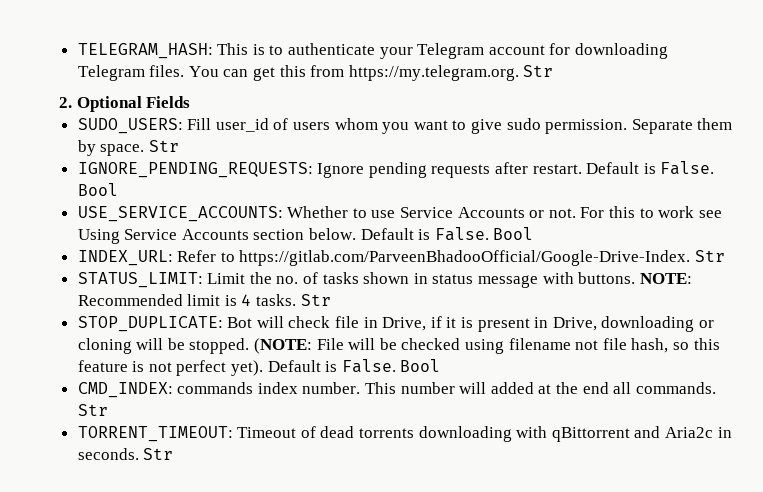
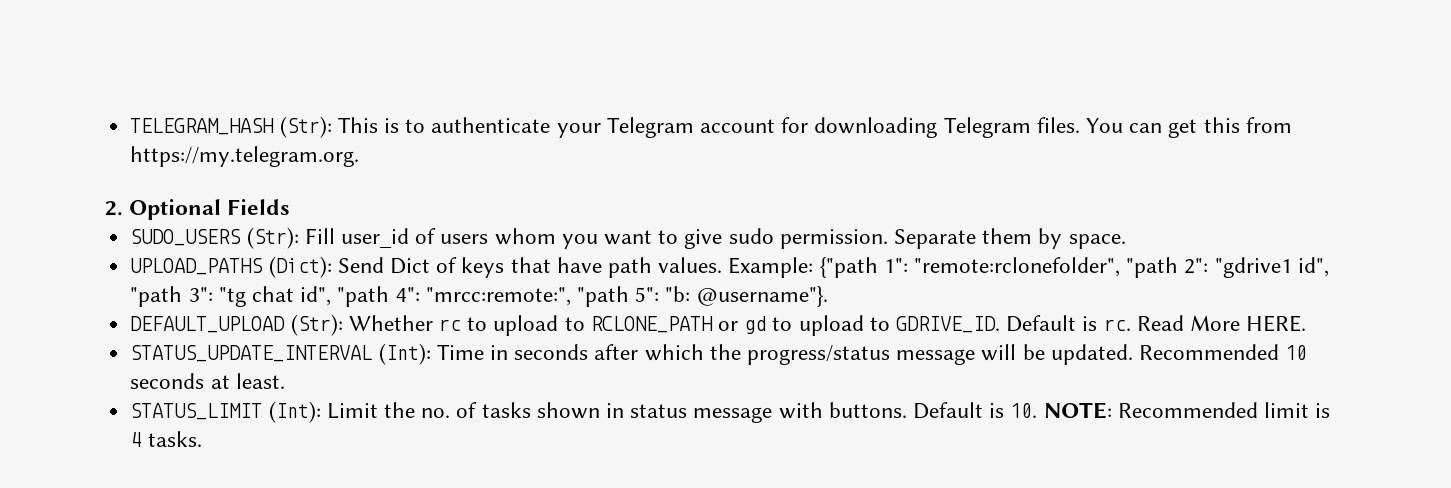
- TELEGRAM_HASH: This is to authenticate your Telegram account for downloading Telegram files.
+ TELEGRAM_HASH (Str): This is to authenticate your Telegram account for downloading Telegram files.
- You can get this from https://my.telegram.org. Str
+ You can get this from https://my.telegram.org.
- SUDO_USERS: Fill user_id of users whom you want to give sudo permission.
+ SUDO_USERS (Str): Fill user_id of users whom you want to give sudo permission.
- Separate them by space. Str
- IGNORE_PENDING_REQUESTS: Ignore pending requests after restart. Default is False. Bool
- USE_SERVICE_ACCOUNTS: Whether to use Service Accounts or not. For this to work see Using Service Accounts section below. Default is False. Bool
- INDEX_URL: Refer to https://gitlab.com/ParveenBhadooOfficial/Google-Drive-Index. Str
- STATUS_LIMIT: Limit the no. of tasks shown in status message with buttons.
+ Separate them by space.
+ UPLOAD_PATHS (Dict): Send Dict of keys that have path values. Example: {"path 1": "remote:rclonefolder", "path 2": "gdrive1 id", "path 3": "tg chat id", "path 4": "mrcc:remote:", "path 5": "b: @username"}.
+ DEFAULT_UPLOAD (Str): Whether rc to upload to RCLONE_PATH or gd to upload to GDRIVE_ID. Default is rc. Read More HERE.
+ STATUS_UPDATE_INTERVAL (Int): Time in seconds after which the progress/status message will be updated. Recommended 10 seconds at least.
+ STATUS_LIMIT (Int): Limit the no. of tasks shown in status message with buttons.
- NOTE: Recommended limit is 4 tasks. Str
- STOP_DUPLICATE: Bot will check file in Drive, if it is present in Drive, downloading or cloning will be stopped. (NOTE: File will be checked using filename not file hash, so this feature is not perfect yet). Default is False. Bool
- CMD_INDEX: commands index number. This number will added at the end all commands. Str
- TORRENT_TIMEOUT: Timeout of dead torrents downloading with qBittorrent and Aria2c in seconds. Str
+ Default is 10. NOTE: Recommended limit is 4 tasks.

